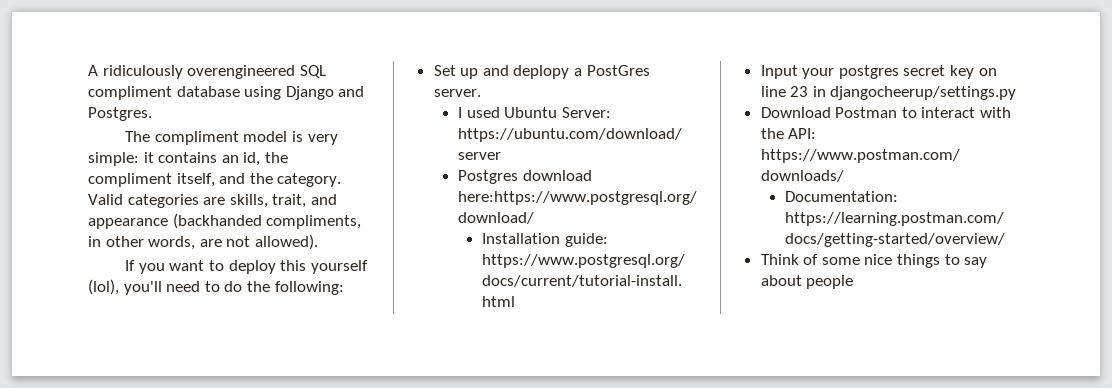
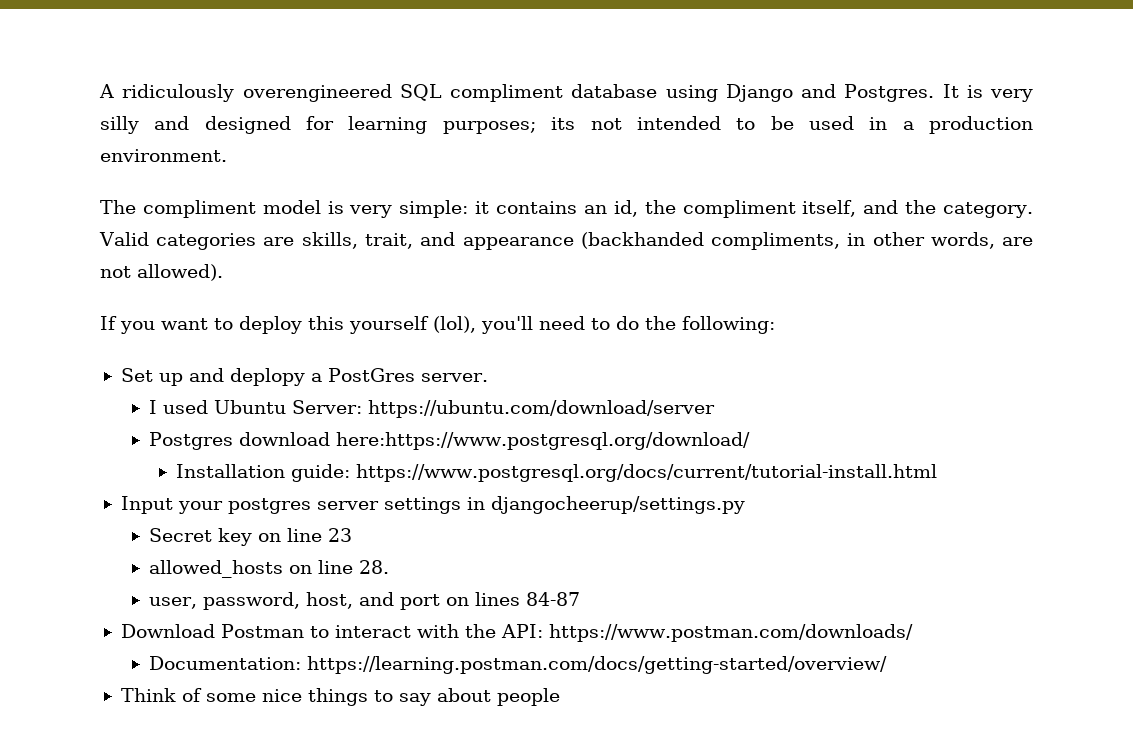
+ It is very silly and designed for learning purposes; its not intended to be used in a production environment.
- Input your postgres secret key on line 23 in djangocheerup/settings.py
+ Input your postgres server settings in djangocheerup/settings.py
+ Secret key on line 23
+ allowed_hosts on line 28.
+ user, password, host, and port on lines 84-87

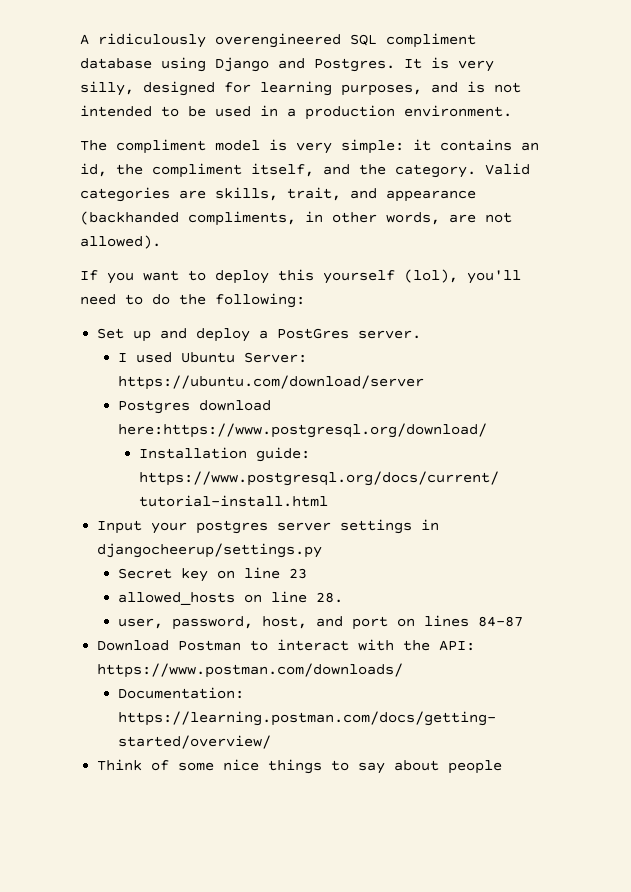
- It is very silly and designed for learning purposes; its not intended to be used in a production environment.
+ It is very silly, designed for learning purposes, and is not intended to be used in a production environment.
- Set up and deplopy a PostGres server.
+ Set up and deploy a PostGres server.

